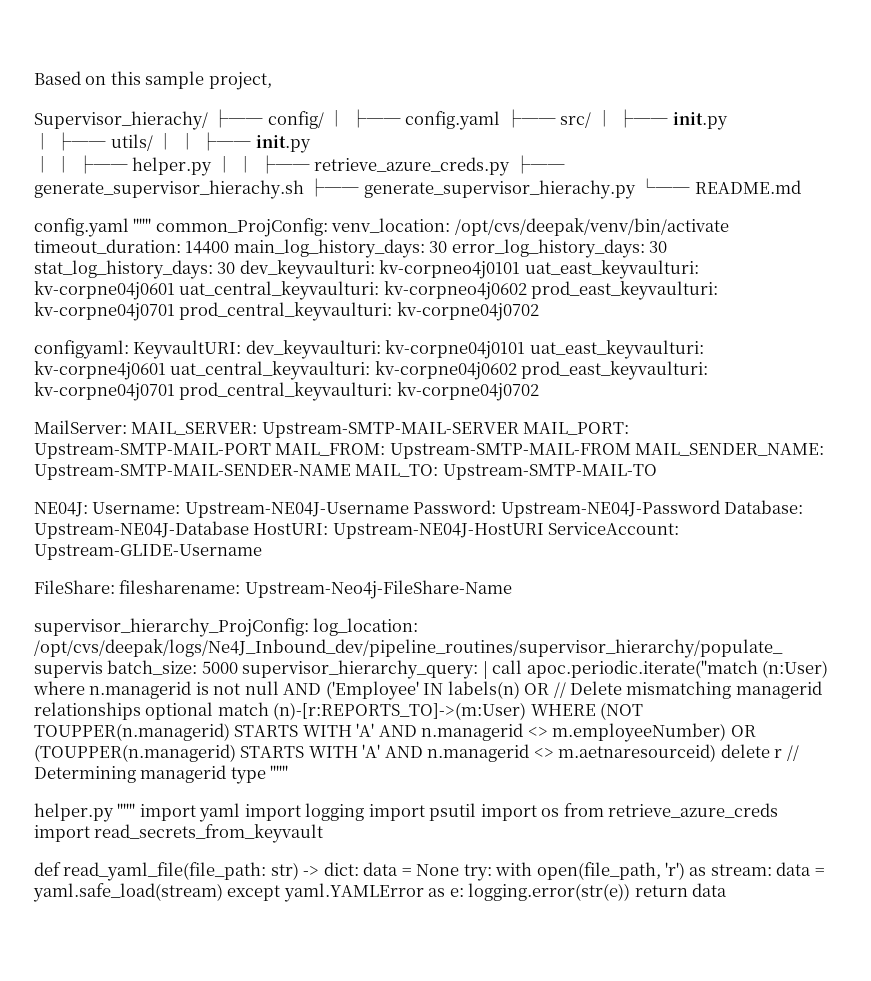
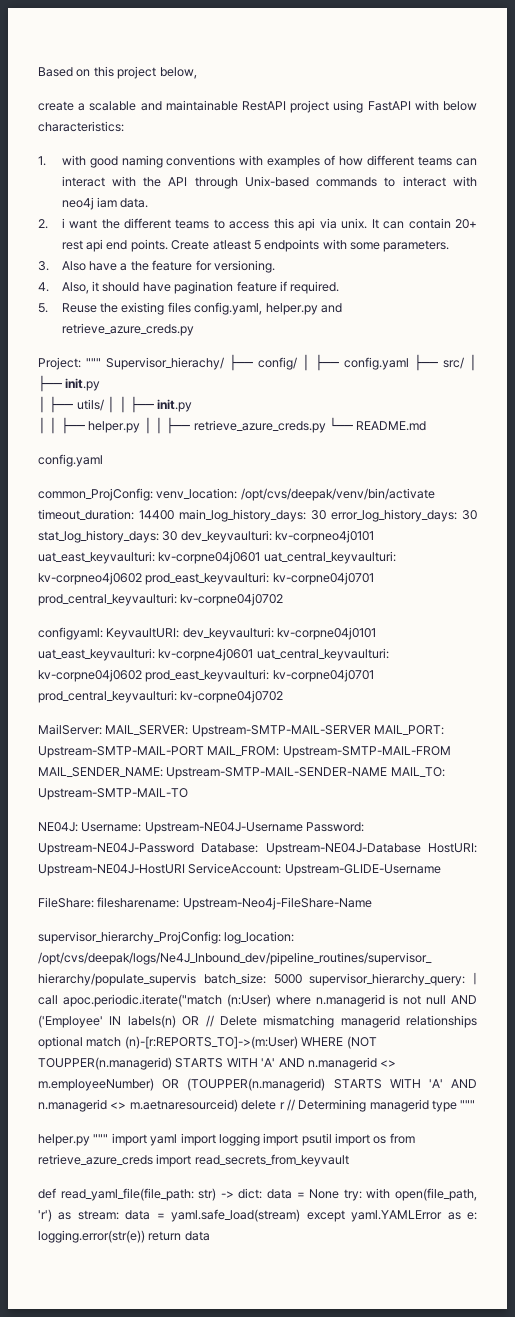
- Based on this sample project,
- Supervisor_hierachy/ ├── config/ │ ├── config.yaml ├── src/ │ ├── init.py
+ Based on this project below,
+ create a scalable and maintainable RestAPI project using FastAPI with below characteristics:
+ 1. with good naming conventions with examples of how different teams can interact with the API through Unix-based commands to interact with neo4j iam data.
+ 2. i want the different teams to access this api via unix. It can contain 20+ rest api end points. Create atleast 5 endpoints with some parameters.
+ 3. Also have a the feature for versioning.
+ 4. Also, it should have pagination feature if required.
+ 5. Reuse the existing files config.yaml, helper.py and retrieve_azure_creds.py
+ Project: """ Supervisor_hierachy/ ├── config/ │ ├── config.yaml ├── src/ │ ├── init.py
- │ │ ├── helper.py │ │ ├── retrieve_azure_creds.py ├── generate_supervisor_hierachy.sh ├── generate_supervisor_hierachy.py └── README.md
- config.yaml """ common_ProjConfig: venv_location: /opt/cvs/deepak/venv/bin/activate timeout_duration: 14400 main_log_history_days: 30 error_log_history_days: 30 stat_log_history_days: 30 dev_keyvaulturi: kv-corpneo4j0101 uat_east_keyvaulturi: kv-corpne04j0601 uat_central_keyvaulturi: kv-corpneo4j0602 prod_east_keyvaulturi: kv-corpne04j0701 prod_central_keyvaulturi: kv-corpne04j0702
+ │ │ ├── helper.py │ │ ├── retrieve_azure_creds.py └── README.md
+ config.yaml
+ common_ProjConfig: venv_location: /opt/cvs/deepak/venv/bin/activate timeout_duration: 14400 main_log_history_days: 30 error_log_history_days: 30 stat_log_history_days: 30 dev_keyvaulturi: kv-corpneo4j0101 uat_east_keyvaulturi: kv-corpne04j0601 uat_central_keyvaulturi: kv-corpneo4j0602 prod_east_keyvaulturi: kv-corpne04j0701 prod_central_keyvaulturi: kv-corpne04j0702

